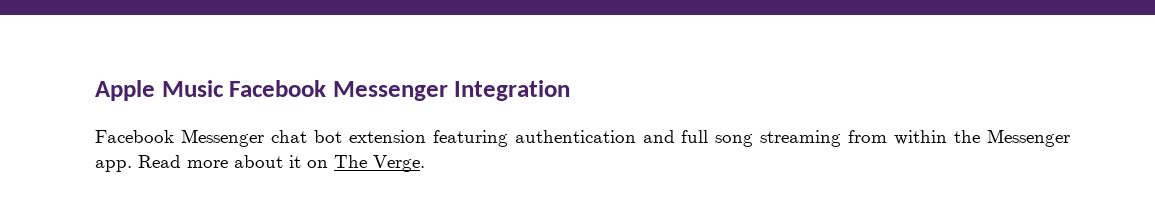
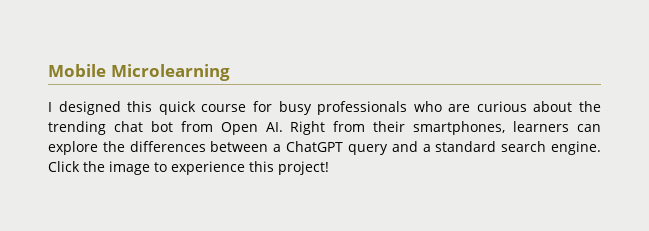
- Apple Music Facebook Messenger Integration
- Facebook Messenger chat bot extension featuring authentication and full song streaming from within the Messenger app. Read more about it on The Verge.
+ Mobile Microlearning
+ I designed this quick course for busy professionals who are curious about the trending chat bot from Open AI. Right from their smartphones, learners can explore the differences between a ChatGPT query and a standard search engine. Click the image to experience this project!

